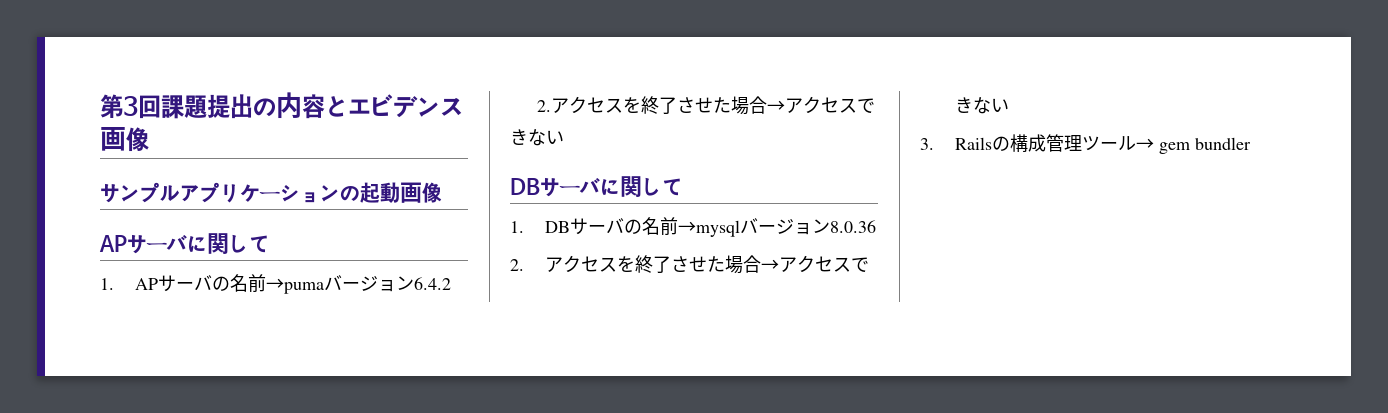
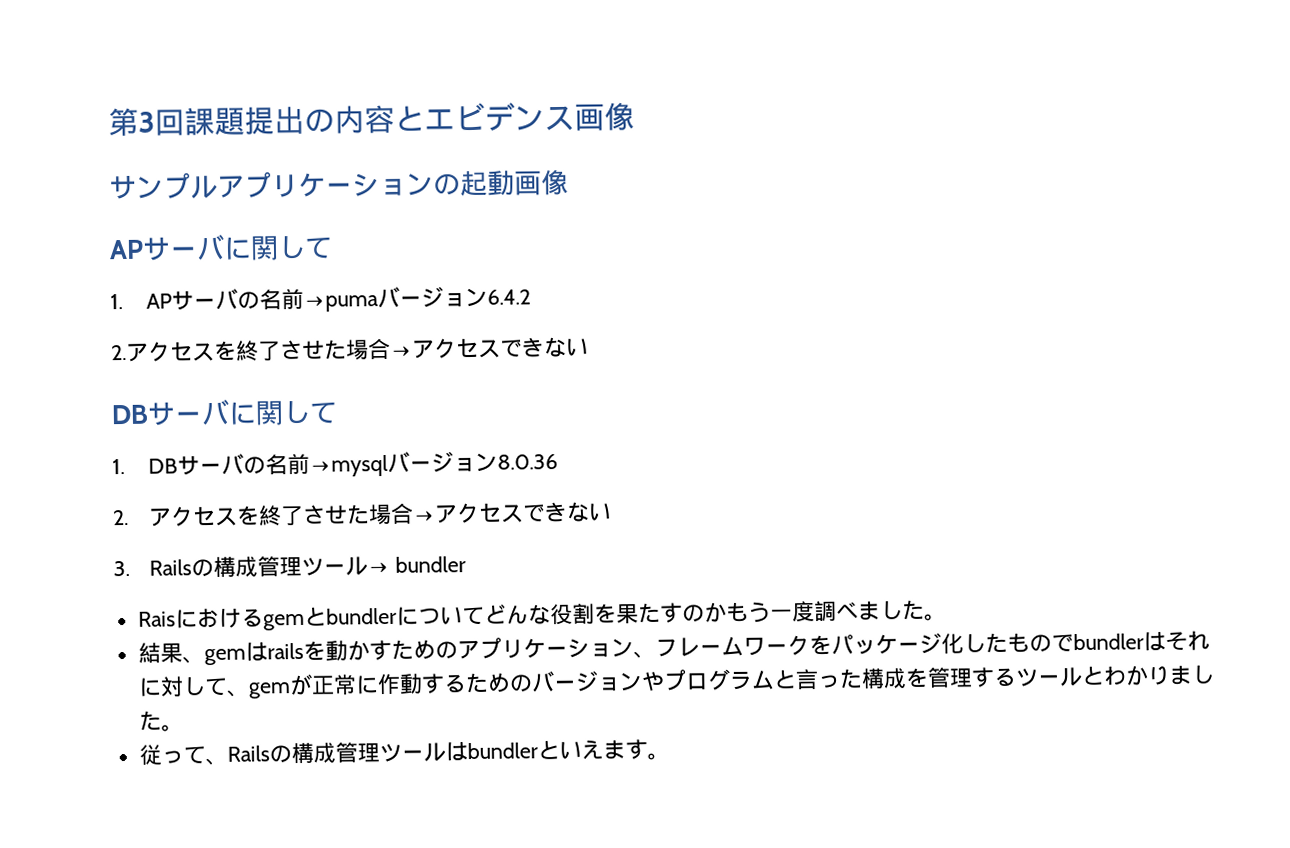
- 3. Railsの構成管理ツール→ gem bundler
+ 3. Railsの構成管理ツール→ bundler
+ Raisにおけるgemとbundlerについてどんな役割を果たすのかもう一度調べました。
+ 結果、gemはrailsを動かすためのアプリケーション、フレームワークをパッケージ化したものでbundlerはそれに対して、gemが正常に作動するためのバージョンやプログラムと言った構成を管理するツールとわかりました。
+ 従って、Railsの構成管理ツールはbundlerといえます。

